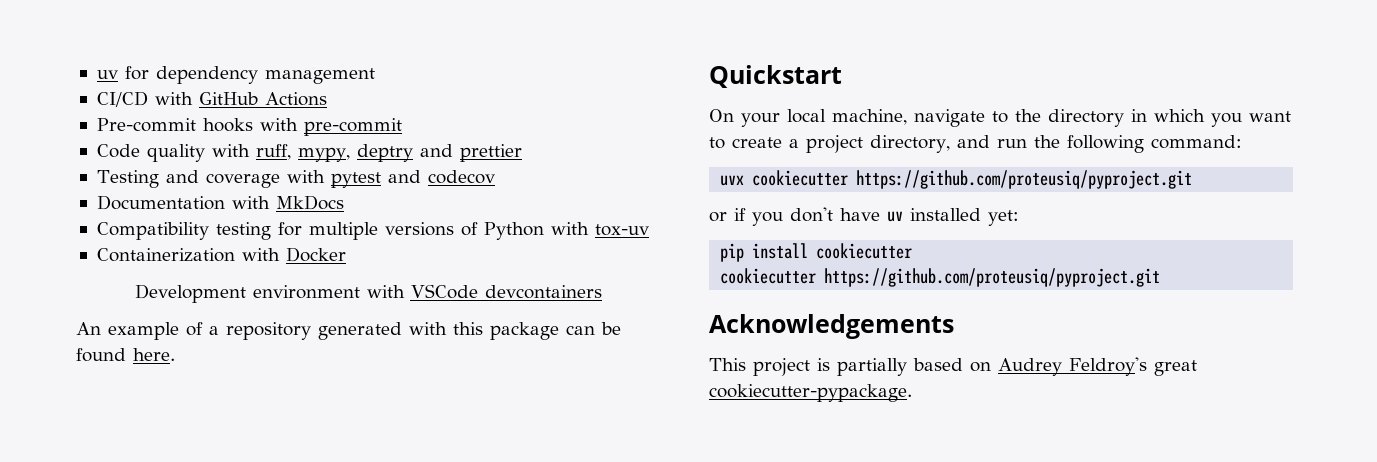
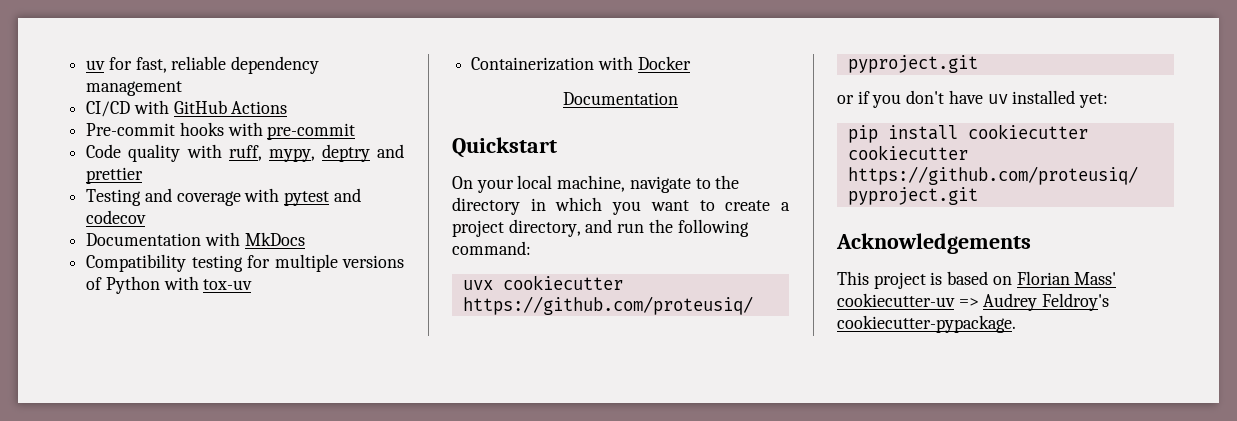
- uv for dependency management
+ uv for fast, reliable dependency management
  Containerization with Docker
- Development environment with VSCode devcontainers
- An example of a repository generated with this package can be found here.
+ Documentation
- This project is partially based on Audrey Feldroy's great cookiecutter-pypackage.
+ This project is based on Florian Mass' cookiecutter-uv => Audrey Feldroy's cookiecutter-pypackage.

